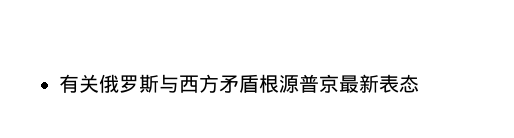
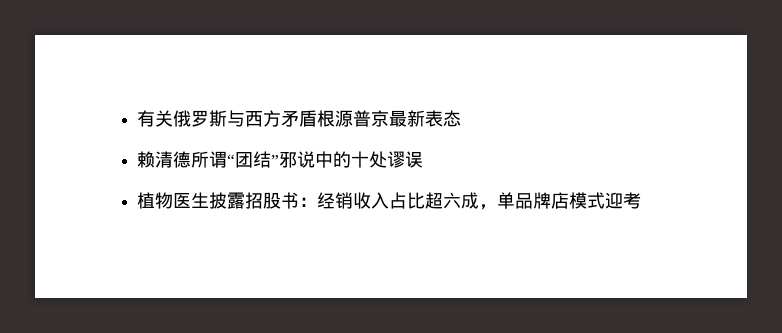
+ 赖清德所谓“团结”邪说中的十处谬误
+ 植物医生披露招股书：经销收入占比超六成，单品牌店模式迎考

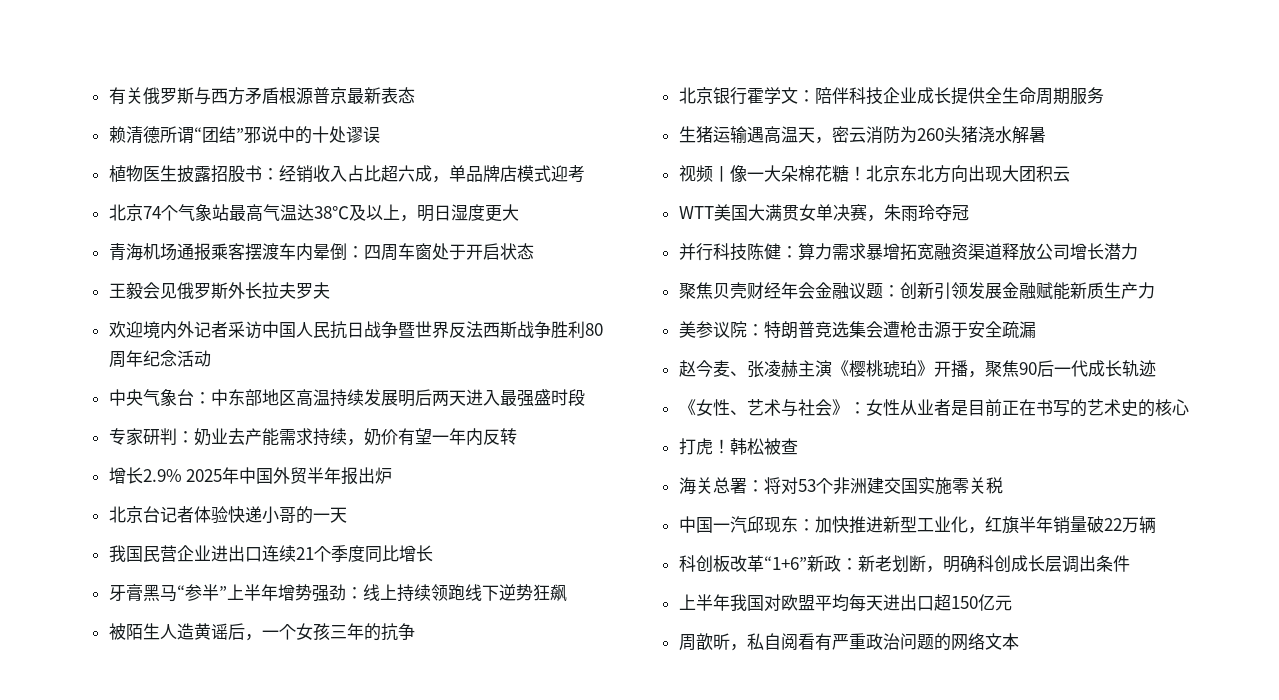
+ 北京74个气象站最高气温达38℃及以上，明日湿度更大
+ 青海机场通报乘客摆渡车内晕倒：四周车窗处于开启状态
+ 王毅会见俄罗斯外长拉夫罗夫
+ 欢迎境内外记者采访中国人民抗日战争暨世界反法西斯战争胜利80周年纪念活动
+ 中央气象台：中东部地区高温持续发展明后两天进入最强盛时段
+ 专家研判：奶业去产能需求持续，奶价有望一年内反转
+ 增长2.9% 2025年中国外贸半年报出炉
+ 北京台记者体验快递小哥的一天
+ 我国民营企业进出口连续21个季度同比增长
+ 牙膏黑马“参半”上半年增势强劲：线上持续领跑线下逆势狂飙
+ 被陌生人造黄谣后，一个女孩三年的抗争
+ 北京银行霍学文：陪伴科技企业成长提供全生命周期服务
+ 生猪运输遇高温天，密云消防为260头猪浇水解暑
+ 视频丨像一大朵棉花糖！北京东北方向出现大团积云
+ WTT美国大满贯女单决赛，朱雨玲夺冠
+ 并行科技陈健：算力需求暴增拓宽融资渠道释放公司增长潜力
+ 聚焦贝壳财经年会金融议题：创新引领发展金融赋能新质生产力
+ 美参议院：特朗普竞选集会遭枪击源于安全疏漏
+ 赵今麦、张凌赫主演《樱桃琥珀》开播，聚焦90后一代成长轨迹
+ 《女性、艺术与社会》：女性从业者是目前正在书写的艺术史的核心
+ 打虎！韩松被查
+ 海关总署：将对53个非洲建交国实施零关税
+ 中国一汽邱现东：加快推进新型工业化，红旗半年销量破22万辆
+ 科创板改革“1+6”新政：新老划断，明确科创成长层调出条件
+ 上半年我国对欧盟平均每天进出口超150亿元
+ 周歆昕，私自阅看有严重政治问题的网络文本

